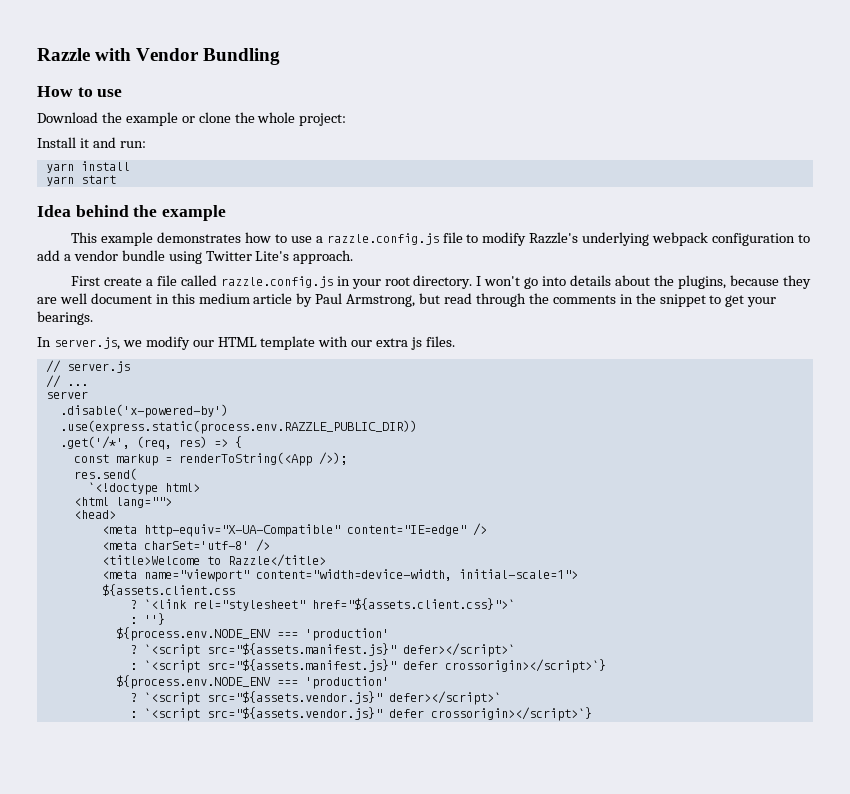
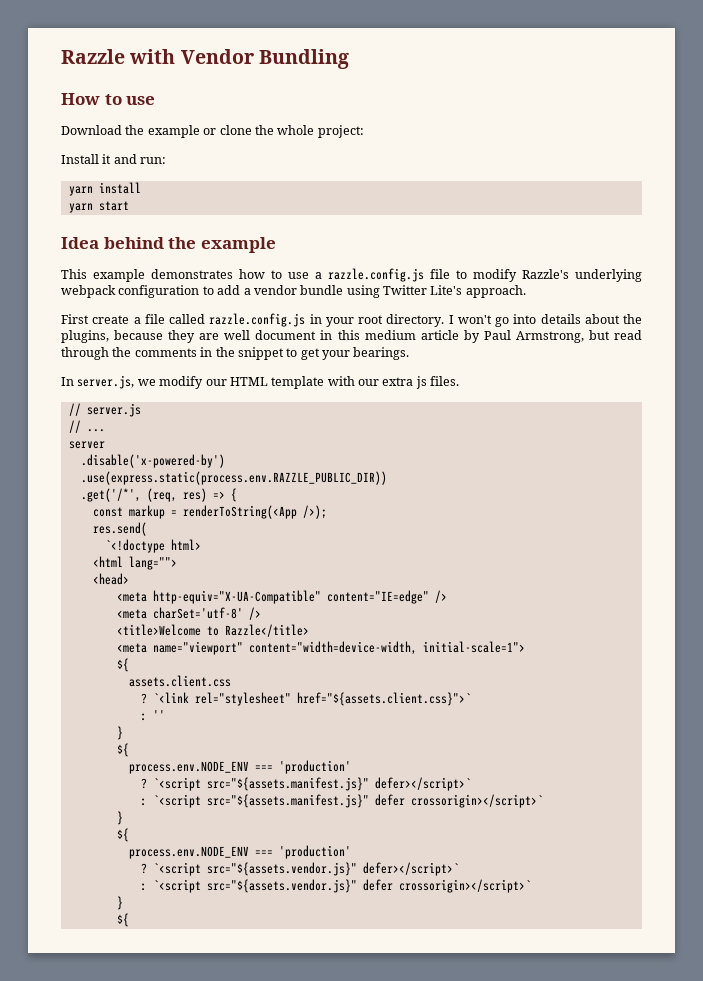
  <meta name="viewport" content="width=device-width, initial-scale=1">
- ${assets.client.css
+ ${
+ assets.client.css
- : ''}
- ${process.env.NODE_ENV === 'production'
+ : ''
+ }
+ ${
+ process.env.NODE_ENV === 'production'
- : `<script src="${assets.manifest.js}" defer crossorigin></script>`}
- ${process.env.NODE_ENV === 'production'
+ : `<script src="${assets.manifest.js}" defer crossorigin></script>`
+ }
+ ${
+ process.env.NODE_ENV === 'production'
- : `<script src="${assets.vendor.js}" defer crossorigin></script>`}
+ : `<script src="${assets.vendor.js}" defer crossorigin></script>`
+ }
+ ${

